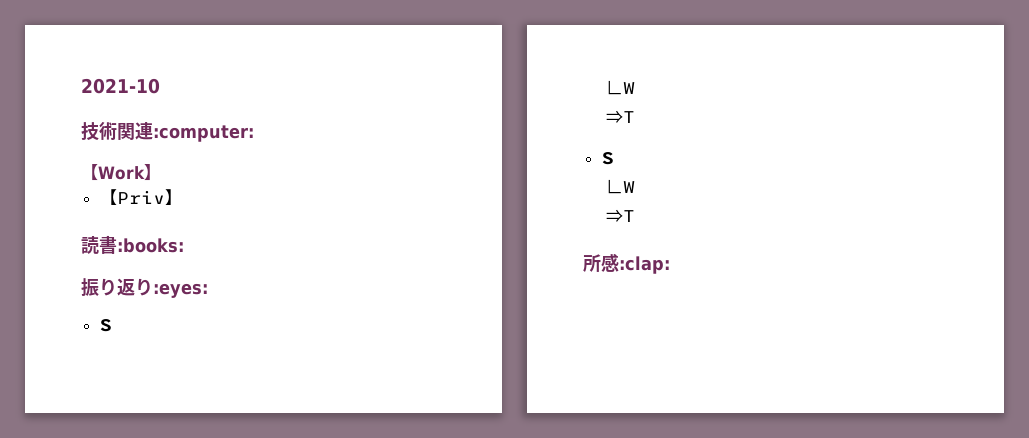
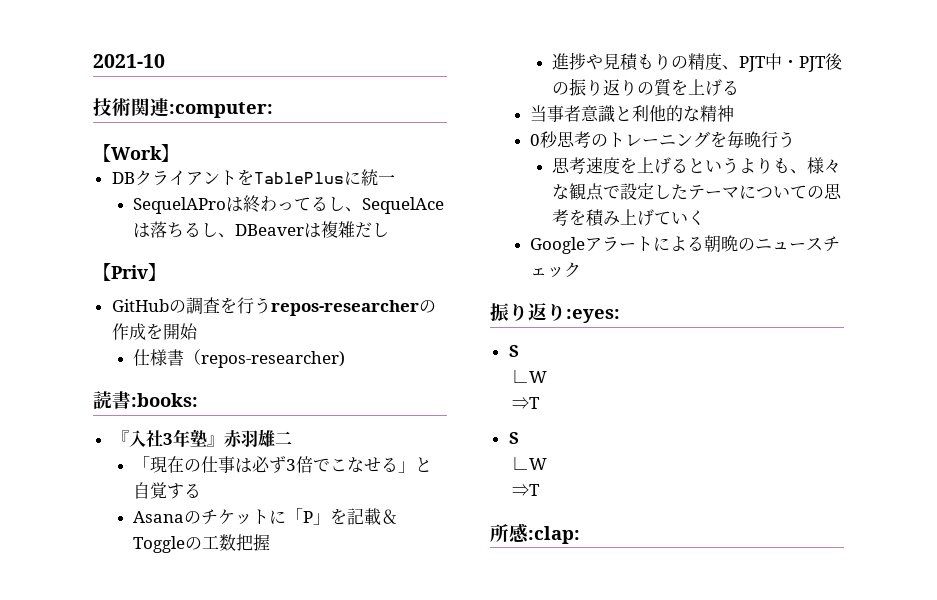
+ DBクライアントをTablePlusに統一
+ SequelAProは終わってるし、SequelAceは落ちるし、DBeaverは複雑だし
  【Priv】
+ GitHubの調査を行うrepos-researcherの作成を開始
+ 仕様書（repos-researcher)
  読書:books:
+ 『入社3年塾』赤羽雄二
+ 「現在の仕事は必ず3倍でこなせる」と自覚する
+ Asanaのチケットに「P」を記載＆Toggleの工数把握
+ 進捗や見積もりの精度、PJT中・PJT後の振り返りの質を上げる
+ 当事者意識と利他的な精神
+ 0秒思考のトレーニングを毎晩行う
+ 思考速度を上げるというよりも、様々な観点で設定したテーマについての思考を積み上げていく
+ Googleアラートによる朝晩のニュースチェック

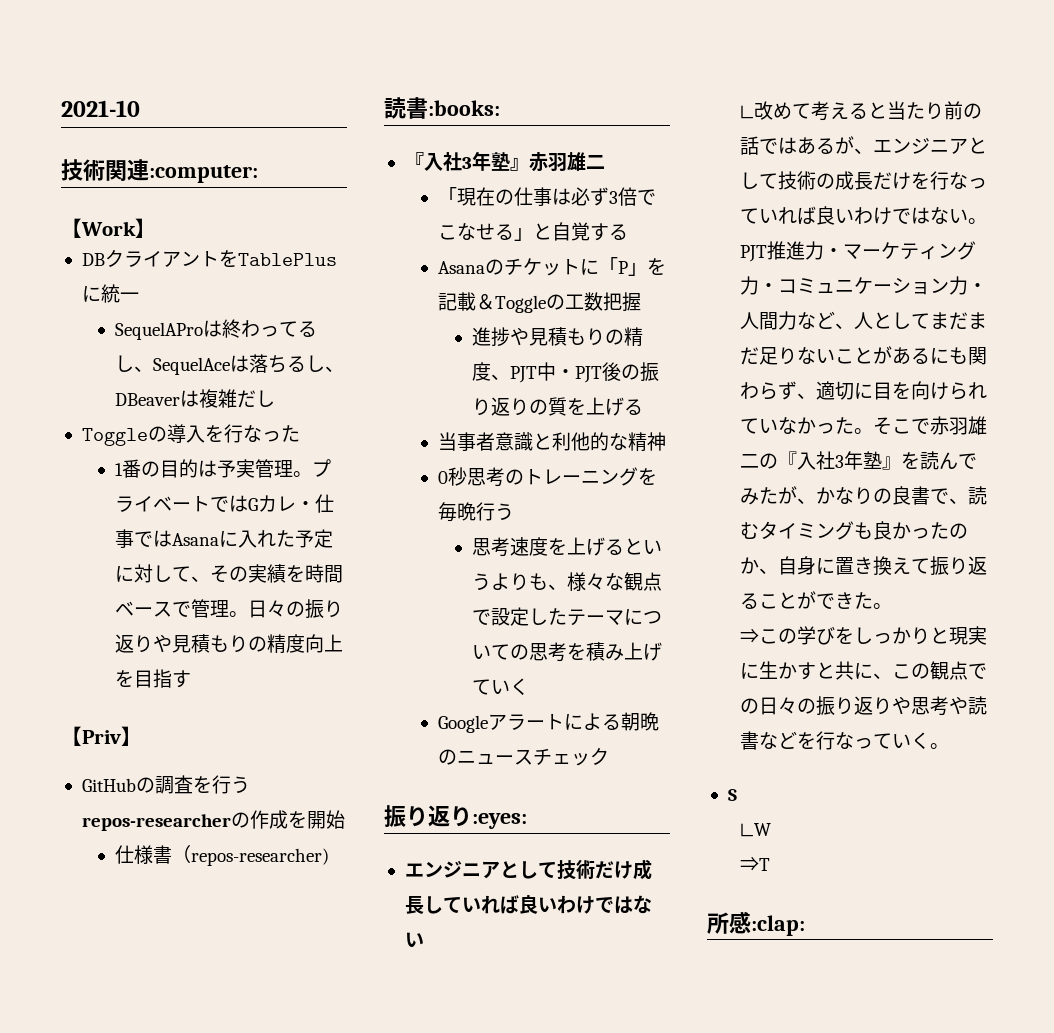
+ Toggleの導入を行なった
+ 1番の目的は予実管理。プライベートではGカレ・仕事ではAsanaに入れた予定に対して、その実績を時間ベースで管理。日々の振り返りや見積もりの精度向上を目指す
  振り返り:eyes:
- S
- ∟W
- ⇒T
+ エンジニアとして技術だけ成長していれば良いわけではない
+ ∟改めて考えると当たり前の話ではあるが、エンジニアとして技術の成長だけを行なっていれば良いわけではない。PJT推進力・マーケティング力・コミュニケーション力・人間力など、人としてまだまだ足りないことがあるにも関わらず、適切に目を向けられていなかった。そこで赤羽雄二の『入社3年塾』を読んでみたが、かなりの良書で、読むタイミングも良かったのか、自身に置き換えて振り返ることができた。
+ ⇒この学びをしっかりと現実に生かすと共に、この観点での日々の振り返りや思考や読書などを行なっていく。

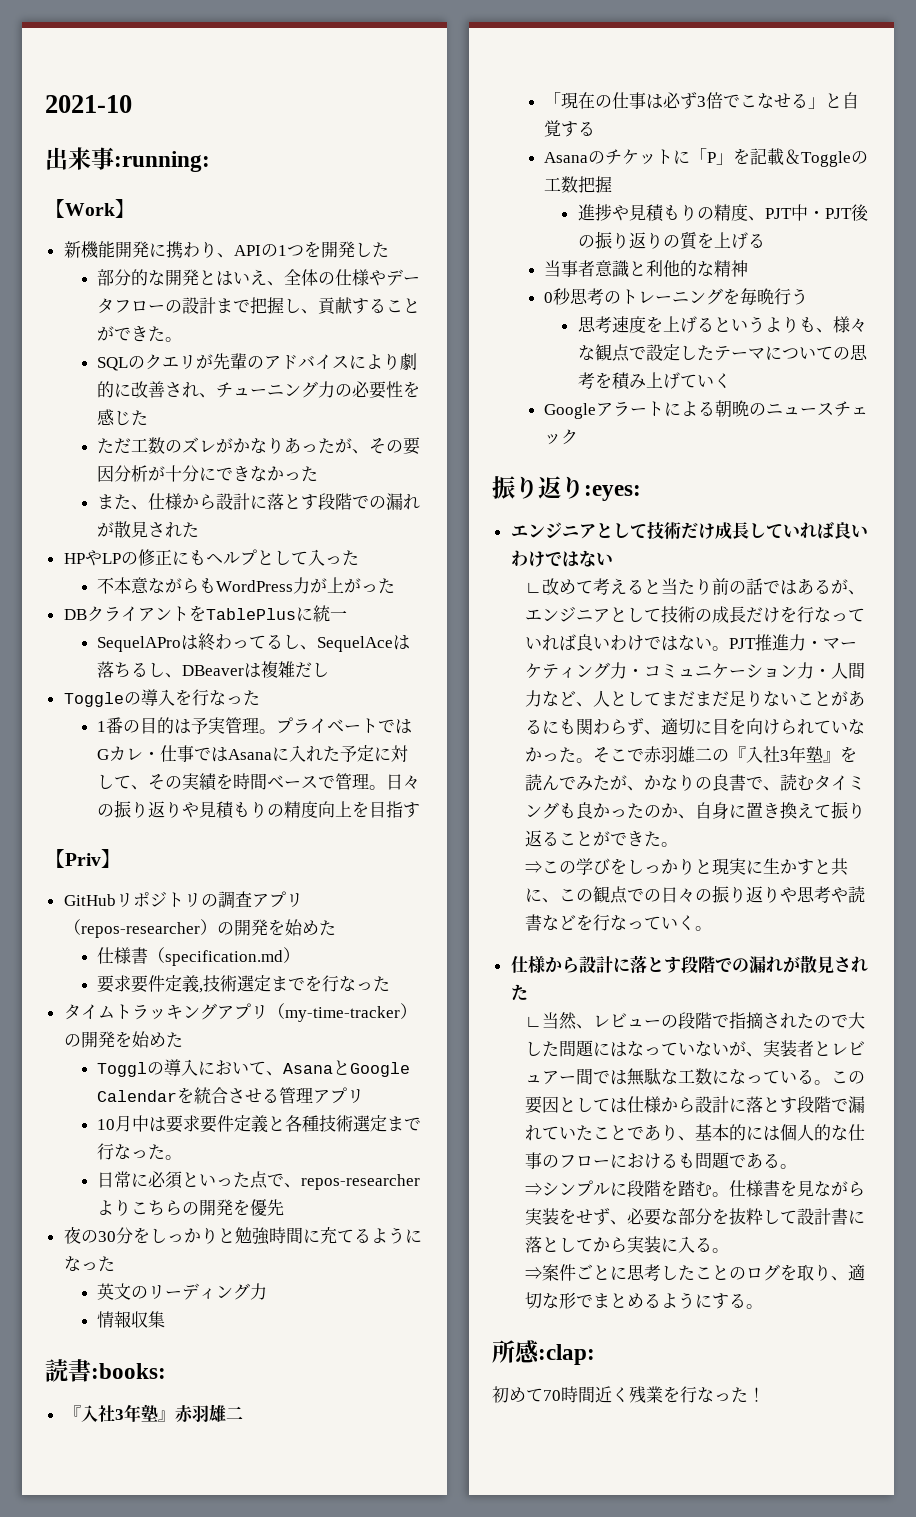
- 技術関連:computer:
+ 出来事:running:
+ 新機能開発に携わり、APIの1つを開発した
+ 部分的な開発とはいえ、全体の仕様やデータフローの設計まで把握し、貢献することができた。
+ SQLのクエリが先輩のアドバイスにより劇的に改善され、チューニング力の必要性を感じた
+ ただ工数のズレがかなりあったが、その要因分析が十分にできなかった
+ また、仕様から設計に落とす段階での漏れが散見された
+ HPやLPの修正にもヘルプとして入った
+ 不本意ながらもWordPress力が上がった
- GitHubの調査を行うrepos-researcherの作成を開始
+ GitHubリポジトリの調査アプリ（repos-researcher）の開発を始めた
- 仕様書（repos-researcher)
+ 仕様書（specification.md）
+ 要求要件定義,技術選定までを行なった
+ タイムトラッキングアプリ（my-time-tracker）の開発を始めた
+ Togglの導入において、AsanaとGoogle Calendarを統合させる管理アプリ
+ 10月中は要求要件定義と各種技術選定まで行なった。
+ 日常に必須といった点で、repos-researcherよりこちらの開発を優先
+ 夜の30分をしっかりと勉強時間に充てるようになった
+ 英文のリーディング力
+ 情報収集
  ⇒この学びをしっかりと現実に生かすと共に、この観点での日々の振り返りや思考や読書などを行なっていく。
- S
- ∟W
- ⇒T
+ 仕様から設計に落とす段階での漏れが散見された
+ ∟当然、レビューの段階で指摘されたので大した問題にはなっていないが、実装者とレビュアー間では無駄な工数になっている。この要因としては仕様から設計に落とす段階で漏れていたことであり、基本的には個人的な仕事のフローにおけるも問題である。
+ ⇒シンプルに段階を踏む。仕様書を見ながら実装をせず、必要な部分を抜粋して設計書に落としてから実装に入る。
+ ⇒案件ごとに思考したことのログを取り、適切な形でまとめるようにする。
  所感:clap:
+ 初めて70時間近く残業を行なった！

